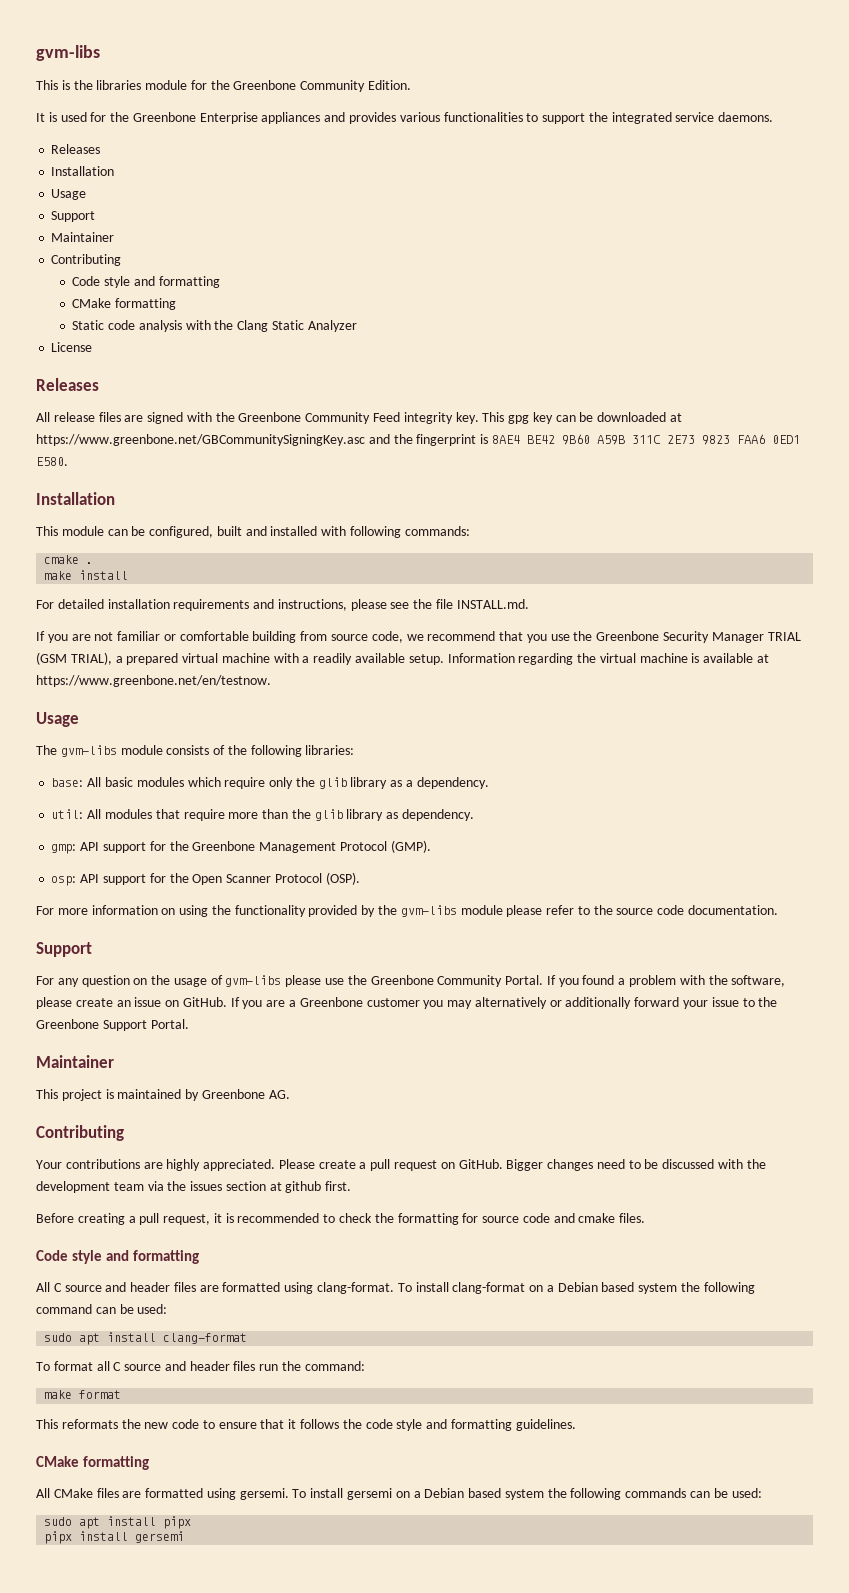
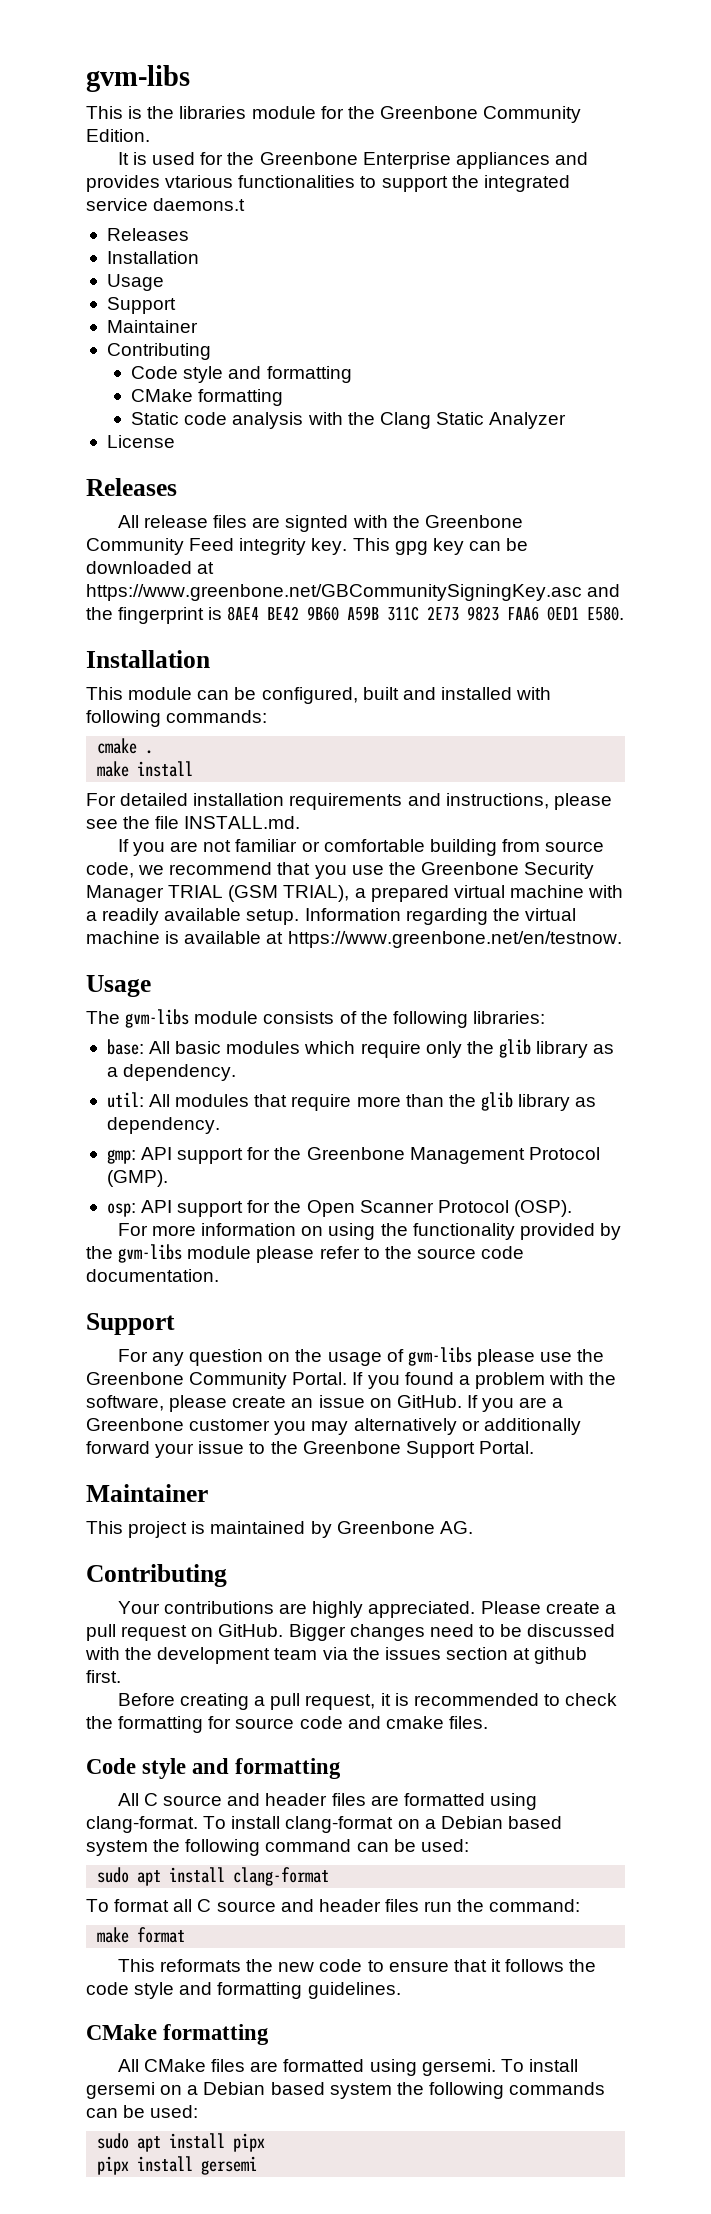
- It is used for the Greenbone Enterprise appliances and provides various functionalities to support the integrated service daemons.
+ It is used for the Greenbone Enterprise appliances and provides vtarious functionalities to support the integrated service daemons.t
- All release files are signed with the Greenbone Community Feed integrity key.
+ All release files are signted with the Greenbone Community Feed integrity key.

